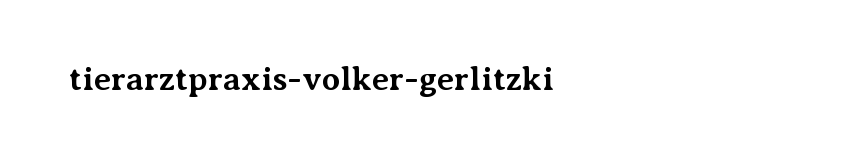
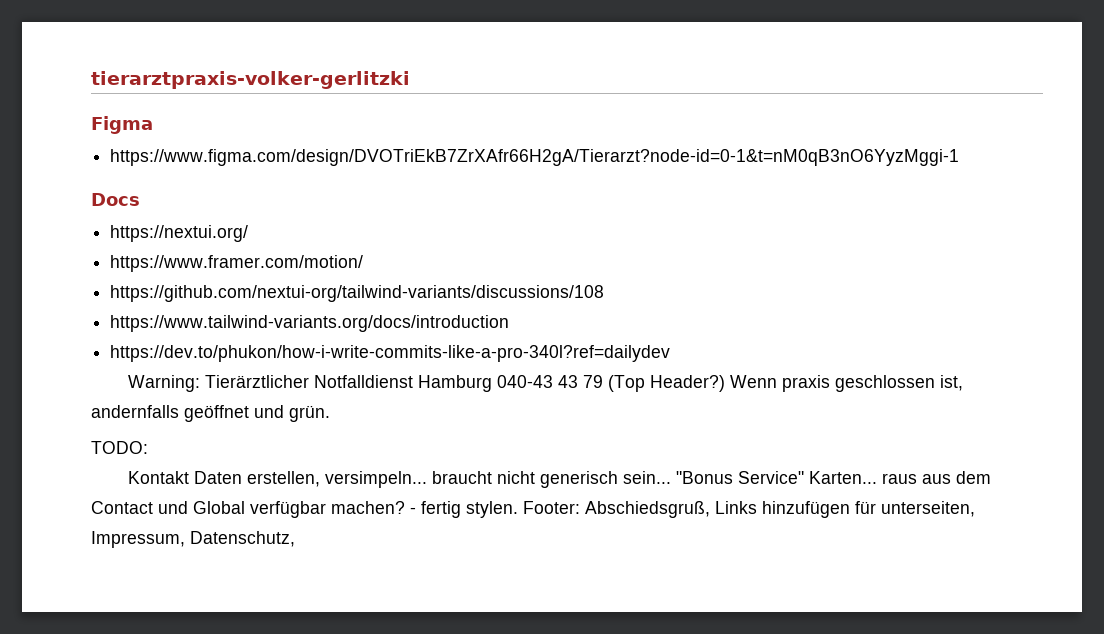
+ Figma
+ https://www.figma.com/design/DVOTriEkB7ZrXAfr66H2gA/Tierarzt?node-id=0-1&t=nM0qB3nO6YyzMggi-1
+ Docs
+ https://nextui.org/
+ https://www.framer.com/motion/
+ https://github.com/nextui-org/tailwind-variants/discussions/108
+ https://www.tailwind-variants.org/docs/introduction
+ https://dev.to/phukon/how-i-write-commits-like-a-pro-340l?ref=dailydev
+ Warning: Tierärztlicher Notfalldienst Hamburg 040-43 43 79 (Top Header?) Wenn praxis geschlossen ist, andernfalls geöffnet und grün.
+ TODO:
+ Kontakt Daten erstellen, versimpeln... braucht nicht generisch sein... "Bonus Service" Karten... raus aus dem Contact und Global verfügbar machen? - fertig stylen. Footer: Abschiedsgruß, Links hinzufügen für unterseiten, Impressum, Datenschutz,

